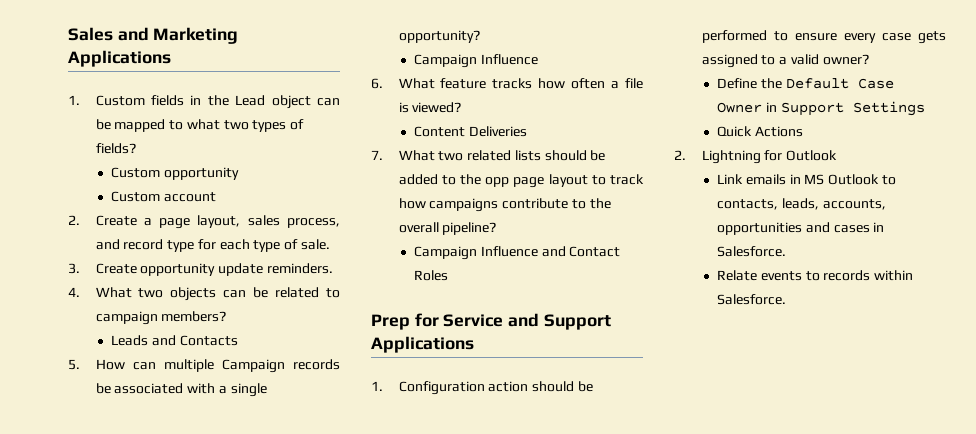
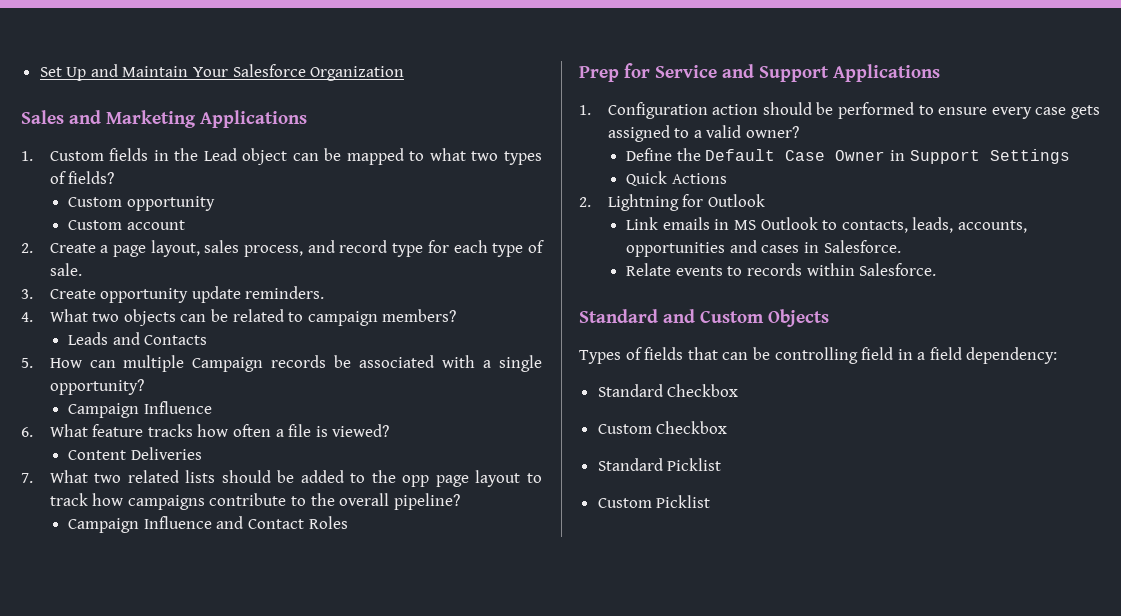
+ Set Up and Maintain Your Salesforce Organization
+ Standard and Custom Objects
+ Types of fields that can be controlling field in a field dependency:
+ Standard Checkbox
+ Custom Checkbox
+ Standard Picklist
+ Custom Picklist

